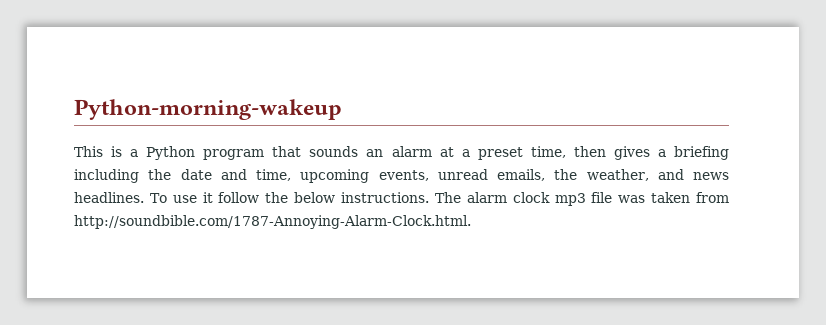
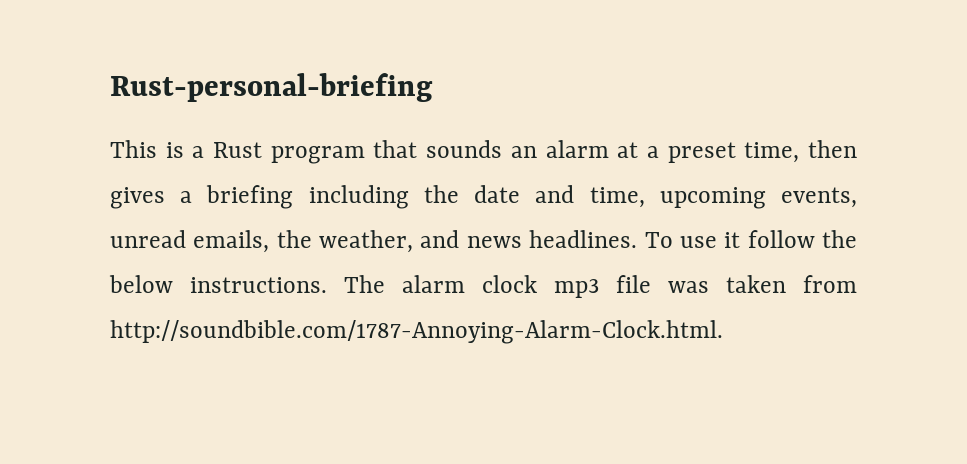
- Python-morning-wakeup
+ Rust-personal-briefing
- This is a Python program that sounds an alarm at a preset time, then gives a briefing including the date and time, upcoming events, unread emails, the weather, and news headlines.
+ This is a Rust program that sounds an alarm at a preset time, then gives a briefing including the date and time, upcoming events, unread emails, the weather, and news headlines.

